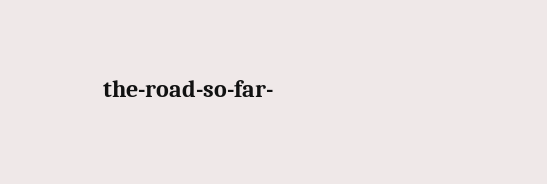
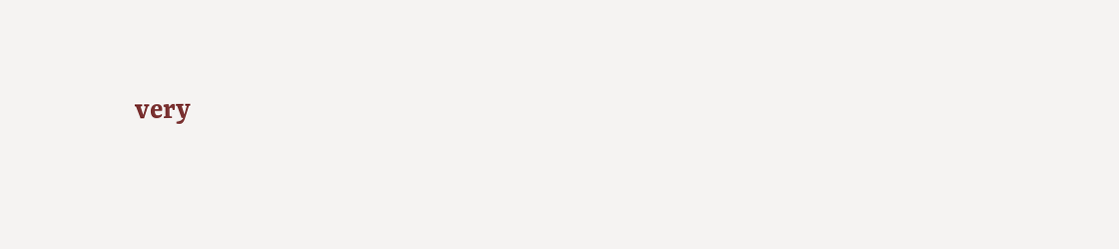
- the-road-so-far-
+ very

